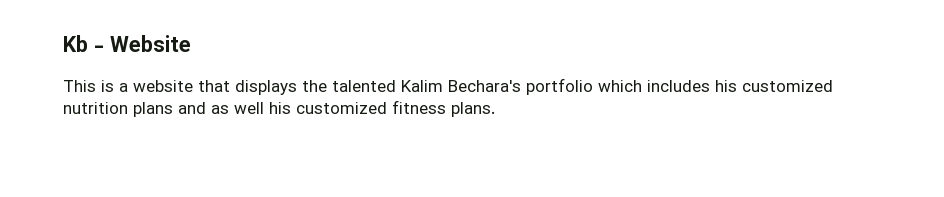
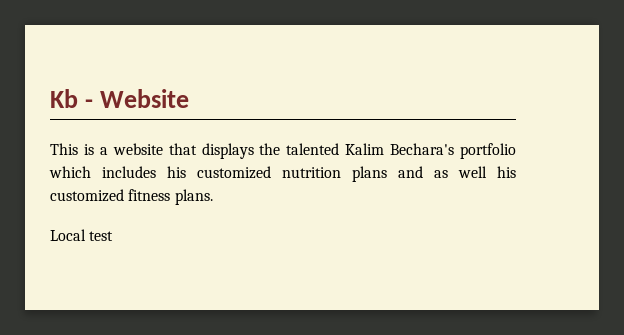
+ Local test

